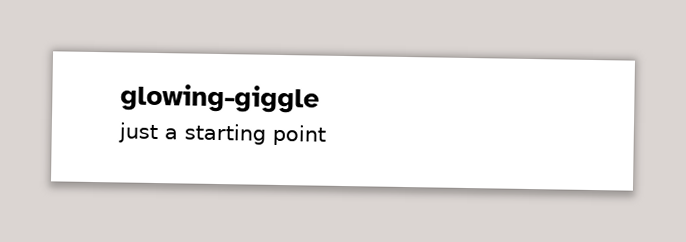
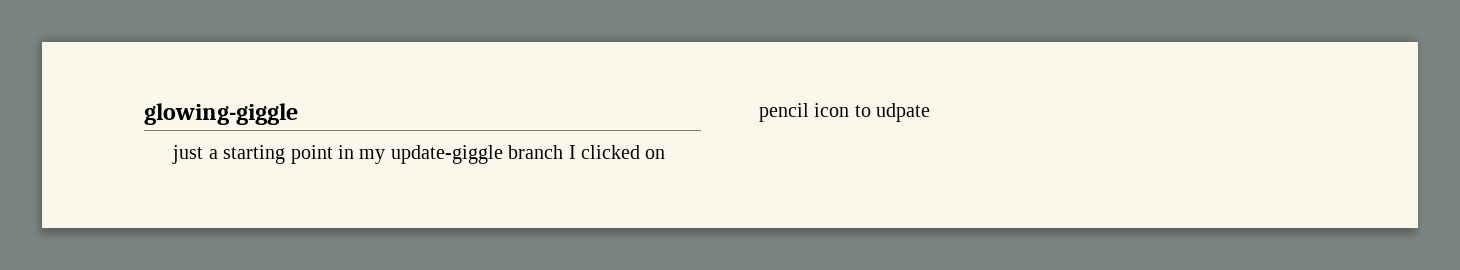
- just a starting point
+ just a starting point in my update-giggle branch I clicked on pencil icon to udpate

